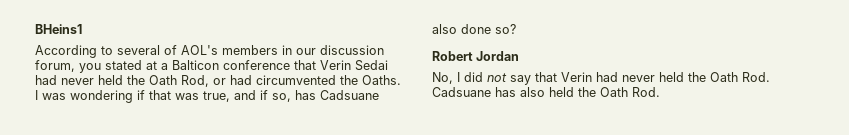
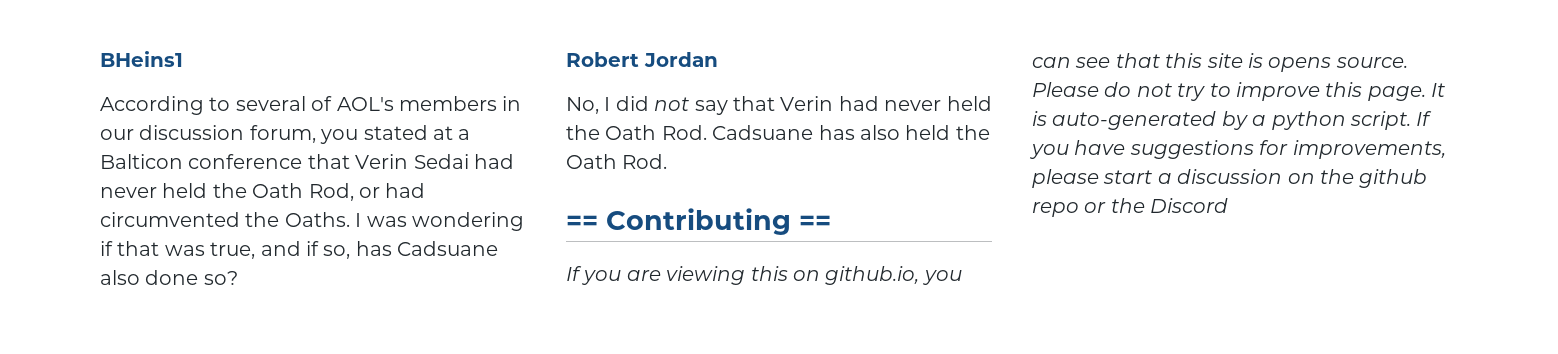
+ == Contributing ==
+ If you are viewing this on github.io, you can see that this site is opens source. Please do not try to improve this page. It is auto-generated by a python script. If you have suggestions for improvements, please start a discussion on the github repo or the Discord

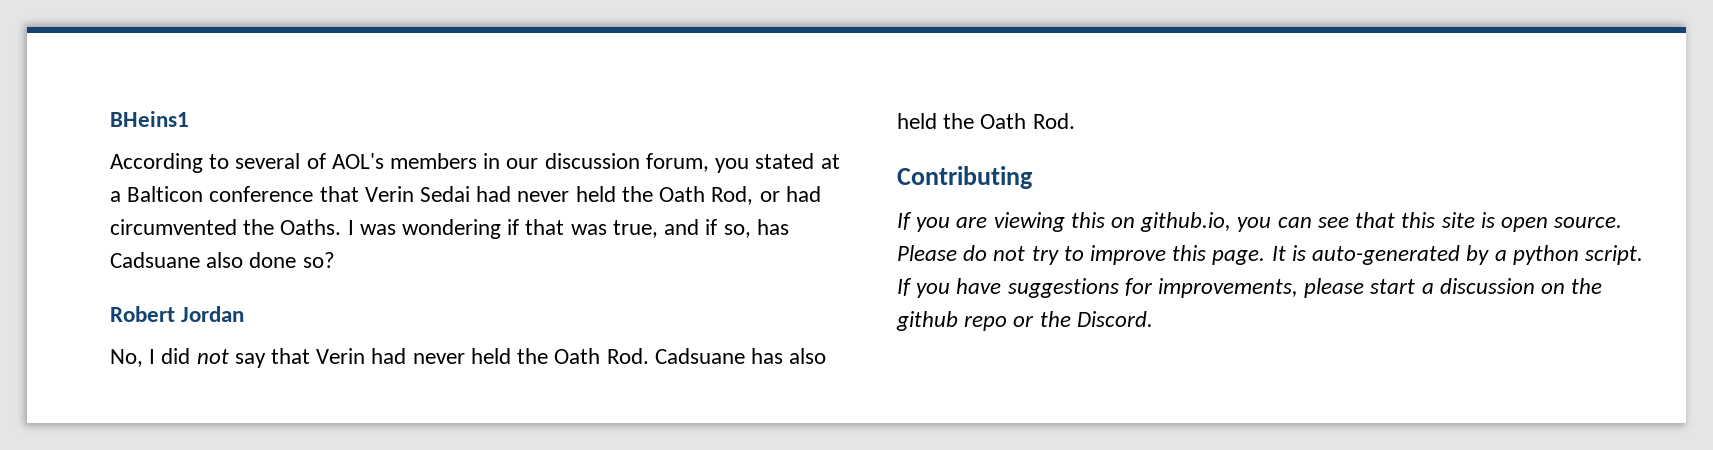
- == Contributing ==
+ Contributing
- If you are viewing this on github.io, you can see that this site is opens source.
+ If you are viewing this on github.io, you can see that this site is open source.
- If you have suggestions for improvements, please start a discussion on the github repo or the Discord
+ If you have suggestions for improvements, please start a discussion on the github repo or the Discord.

